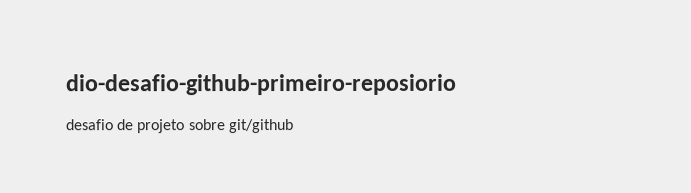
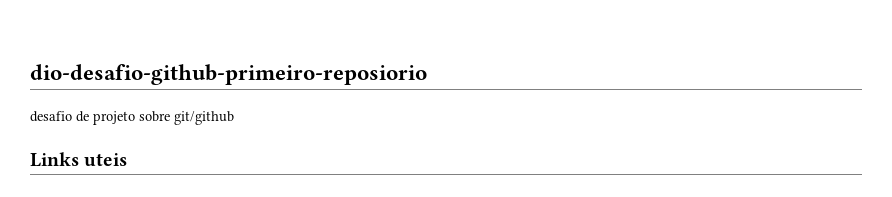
+ Links uteis

